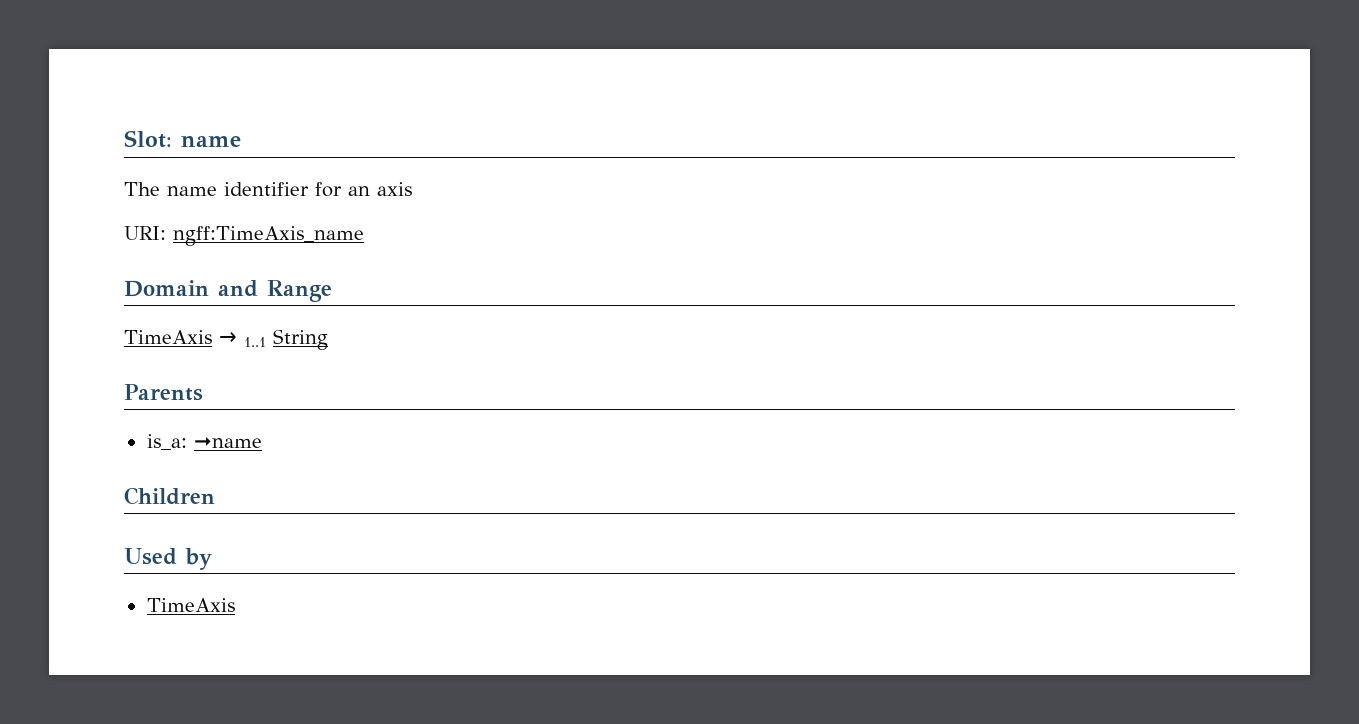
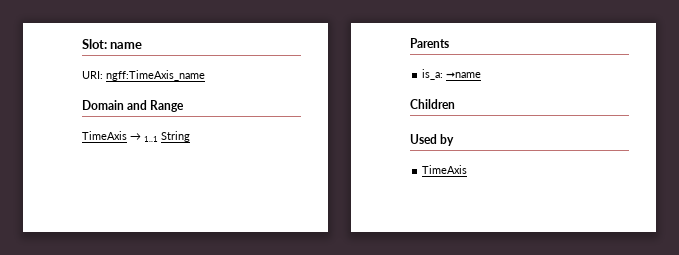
- The name identifier for an axis

